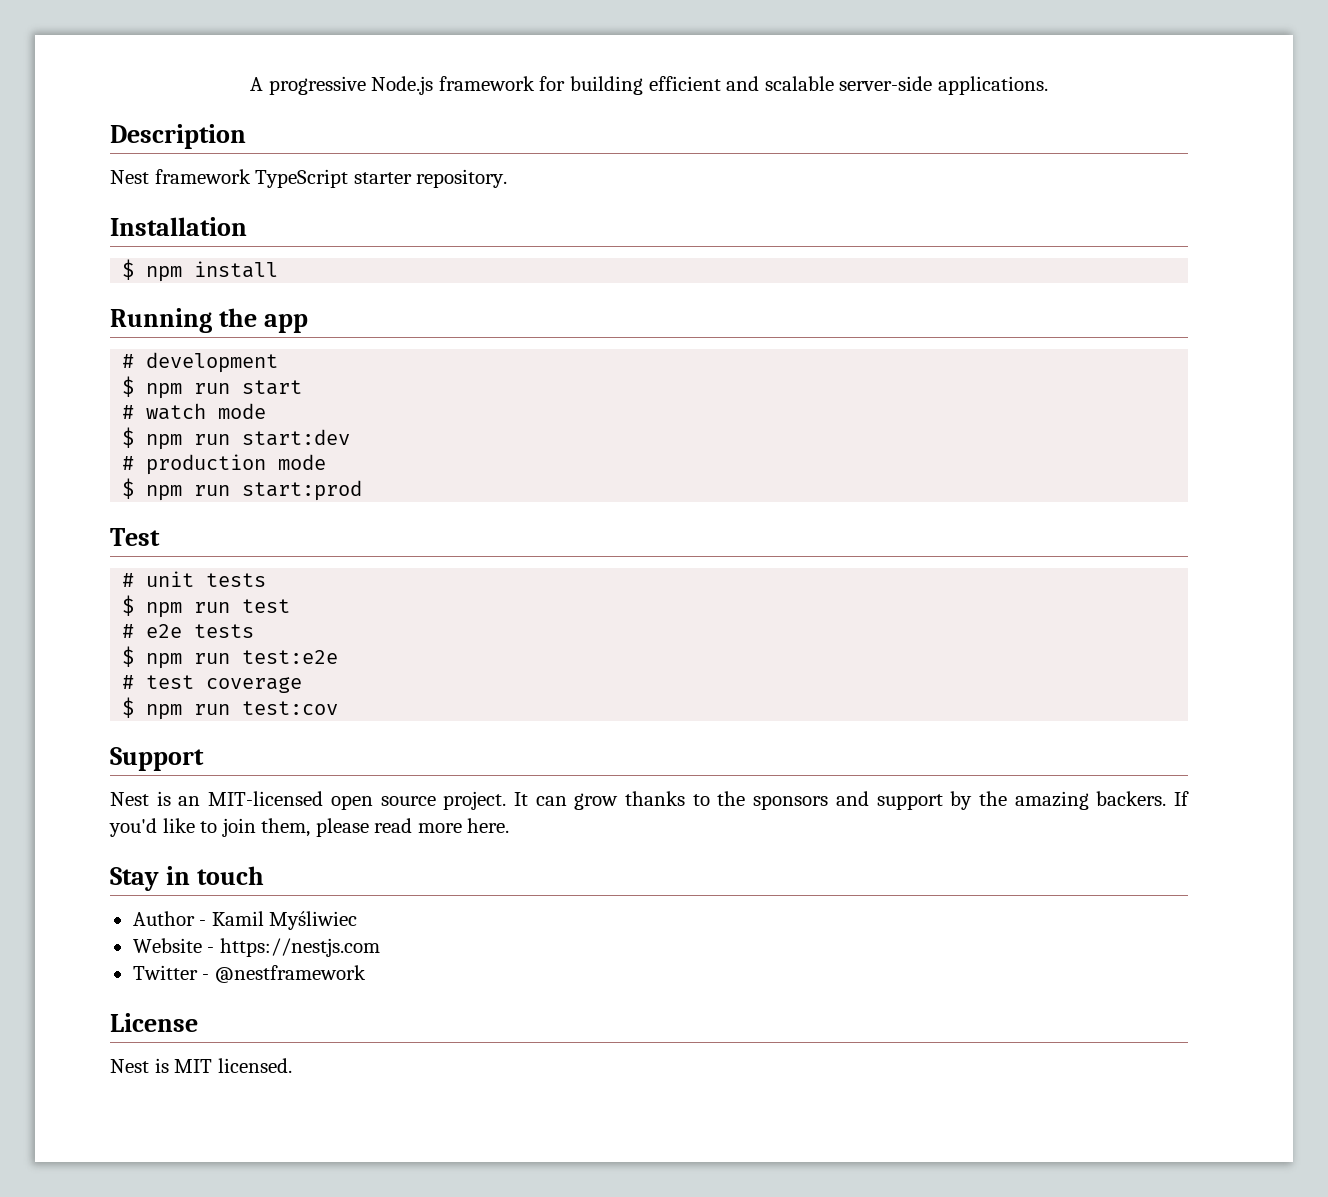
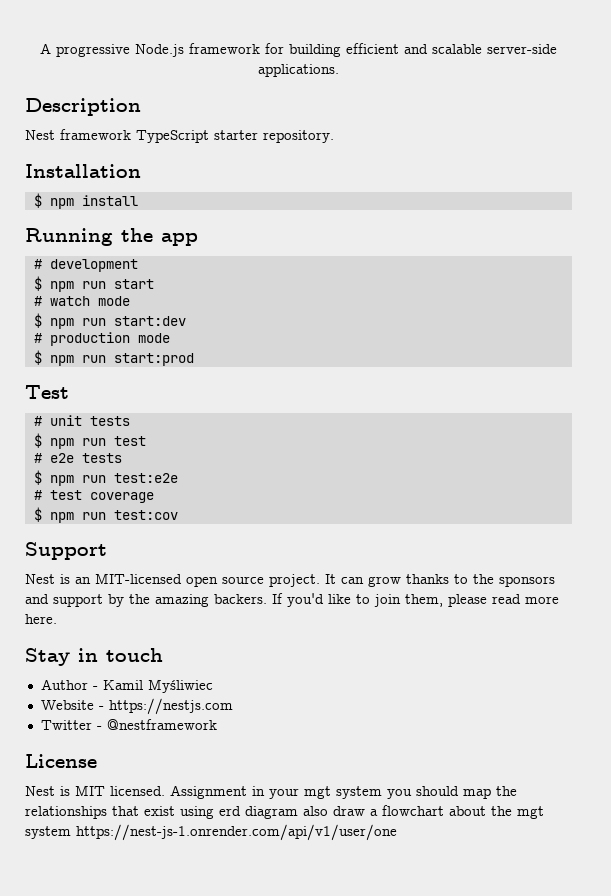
+ Assignment in your mgt system you should map the relationships that exist using erd diagram also draw a flowchart about the mgt system https://nest-js-1.onrender.com/api/v1/user/one

